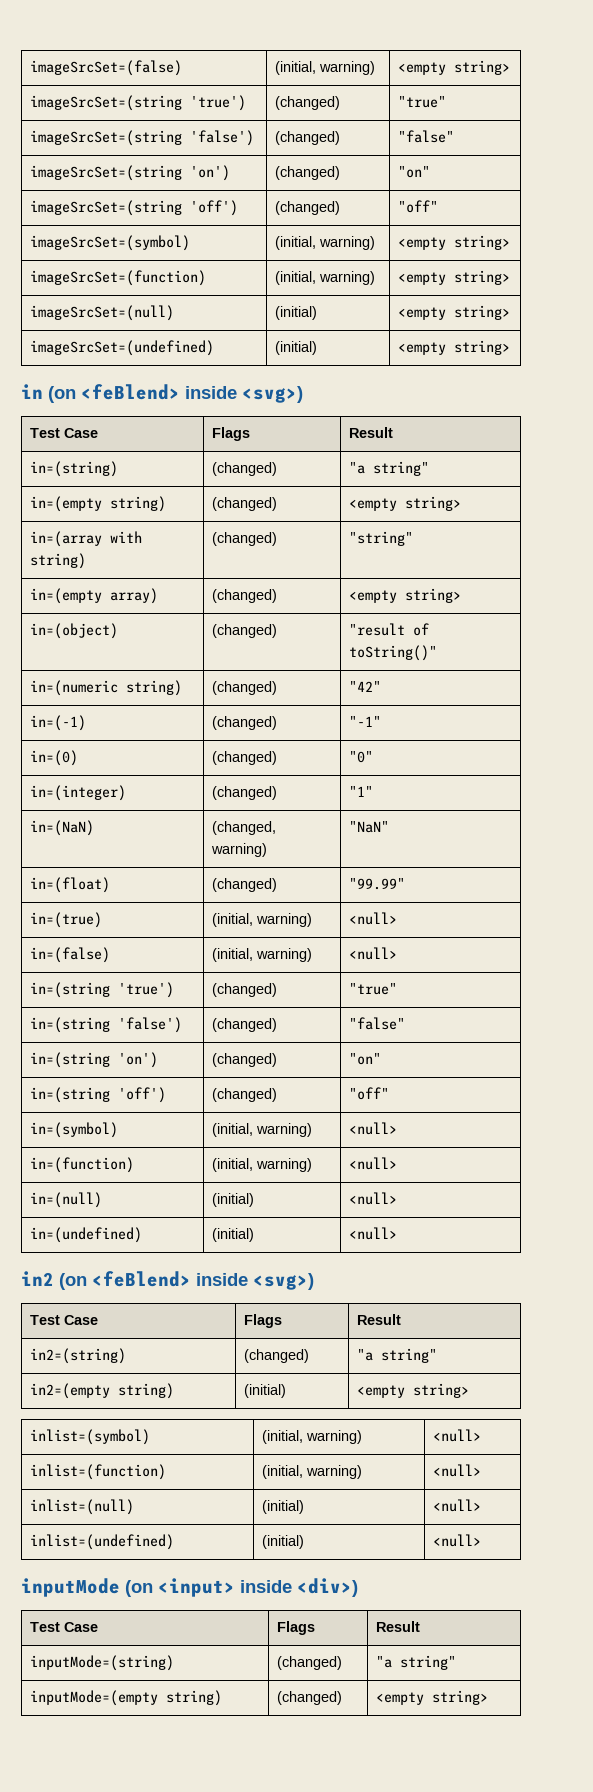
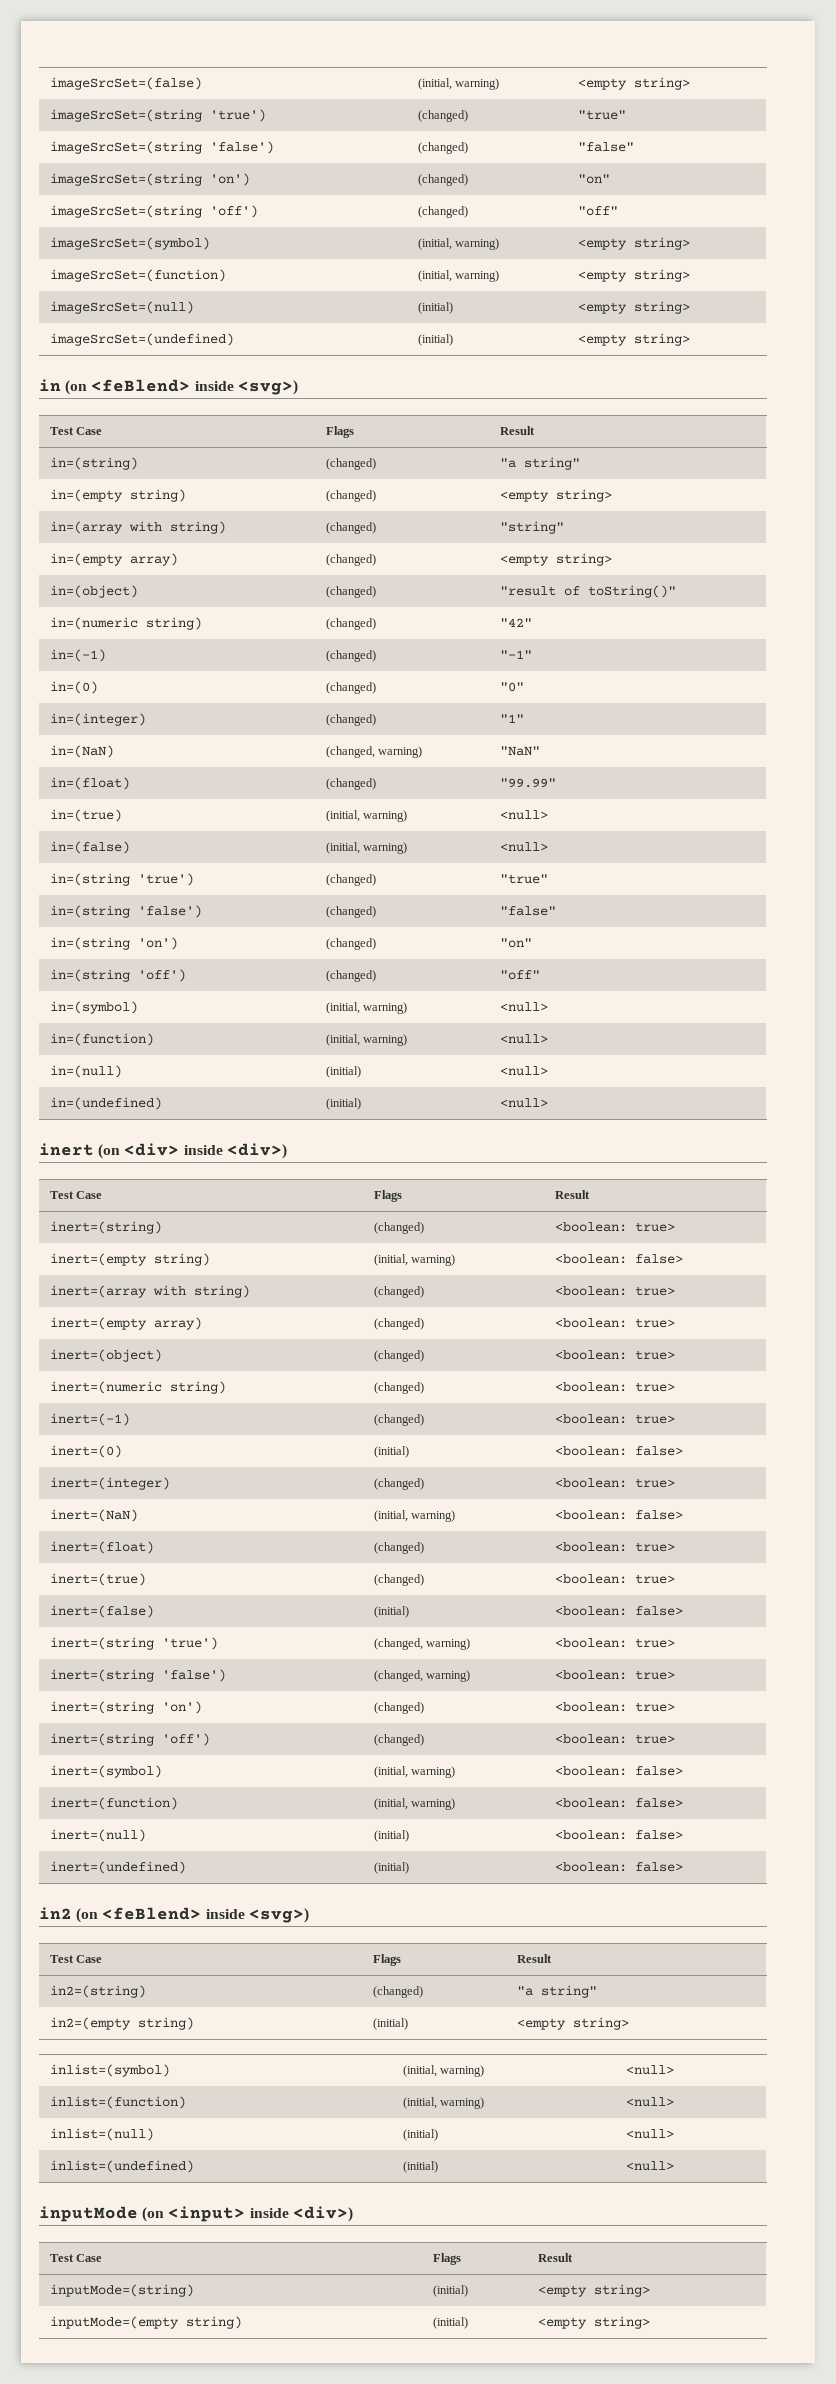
+ inert (on <div> inside <div>)
+ Test Case | Flags | Result
+ inert=(string) | (changed) | <boolean: true>
+ inert=(empty string) | (initial, warning) | <boolean: false>
+ inert=(array with string) | (changed) | <boolean: true>
+ inert=(empty array) | (changed) | <boolean: true>
+ inert=(object) | (changed) | <boolean: true>
+ inert=(numeric string) | (changed) | <boolean: true>
+ inert=(-1) | (changed) | <boolean: true>
+ inert=(0) | (initial) | <boolean: false>
+ inert=(integer) | (changed) | <boolean: true>
+ inert=(NaN) | (initial, warning) | <boolean: false>
+ inert=(float) | (changed) | <boolean: true>
+ inert=(true) | (changed) | <boolean: true>
+ inert=(false) | (initial) | <boolean: false>
+ inert=(string 'true') | (changed, warning) | <boolean: true>
+ inert=(string 'false') | (changed, warning) | <boolean: true>
+ inert=(string 'on') | (changed) | <boolean: true>
+ inert=(string 'off') | (changed) | <boolean: true>
+ inert=(symbol) | (initial, warning) | <boolean: false>
+ inert=(function) | (initial, warning) | <boolean: false>
+ inert=(null) | (initial) | <boolean: false>
+ inert=(undefined) | (initial) | <boolean: false>
- inputMode=(string) | (changed) | "a string"
+ inputMode=(string) | (initial) | <empty string>
- inputMode=(empty string) | (changed) | <empty string>
+ inputMode=(empty string) | (initial) | <empty string>

